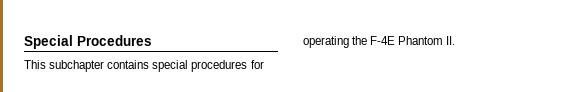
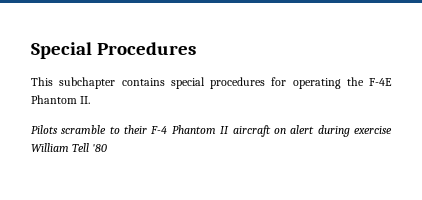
+ Pilots scramble to their F-4 Phantom II aircraft on alert during exercise William Tell '80

